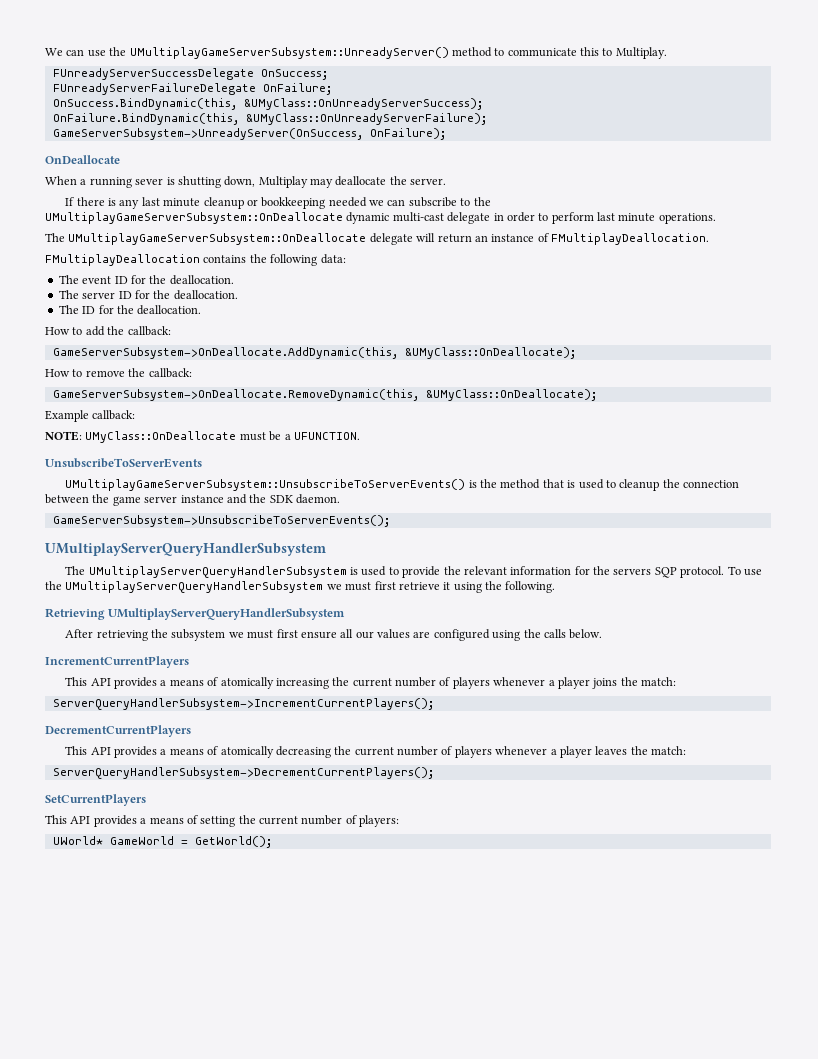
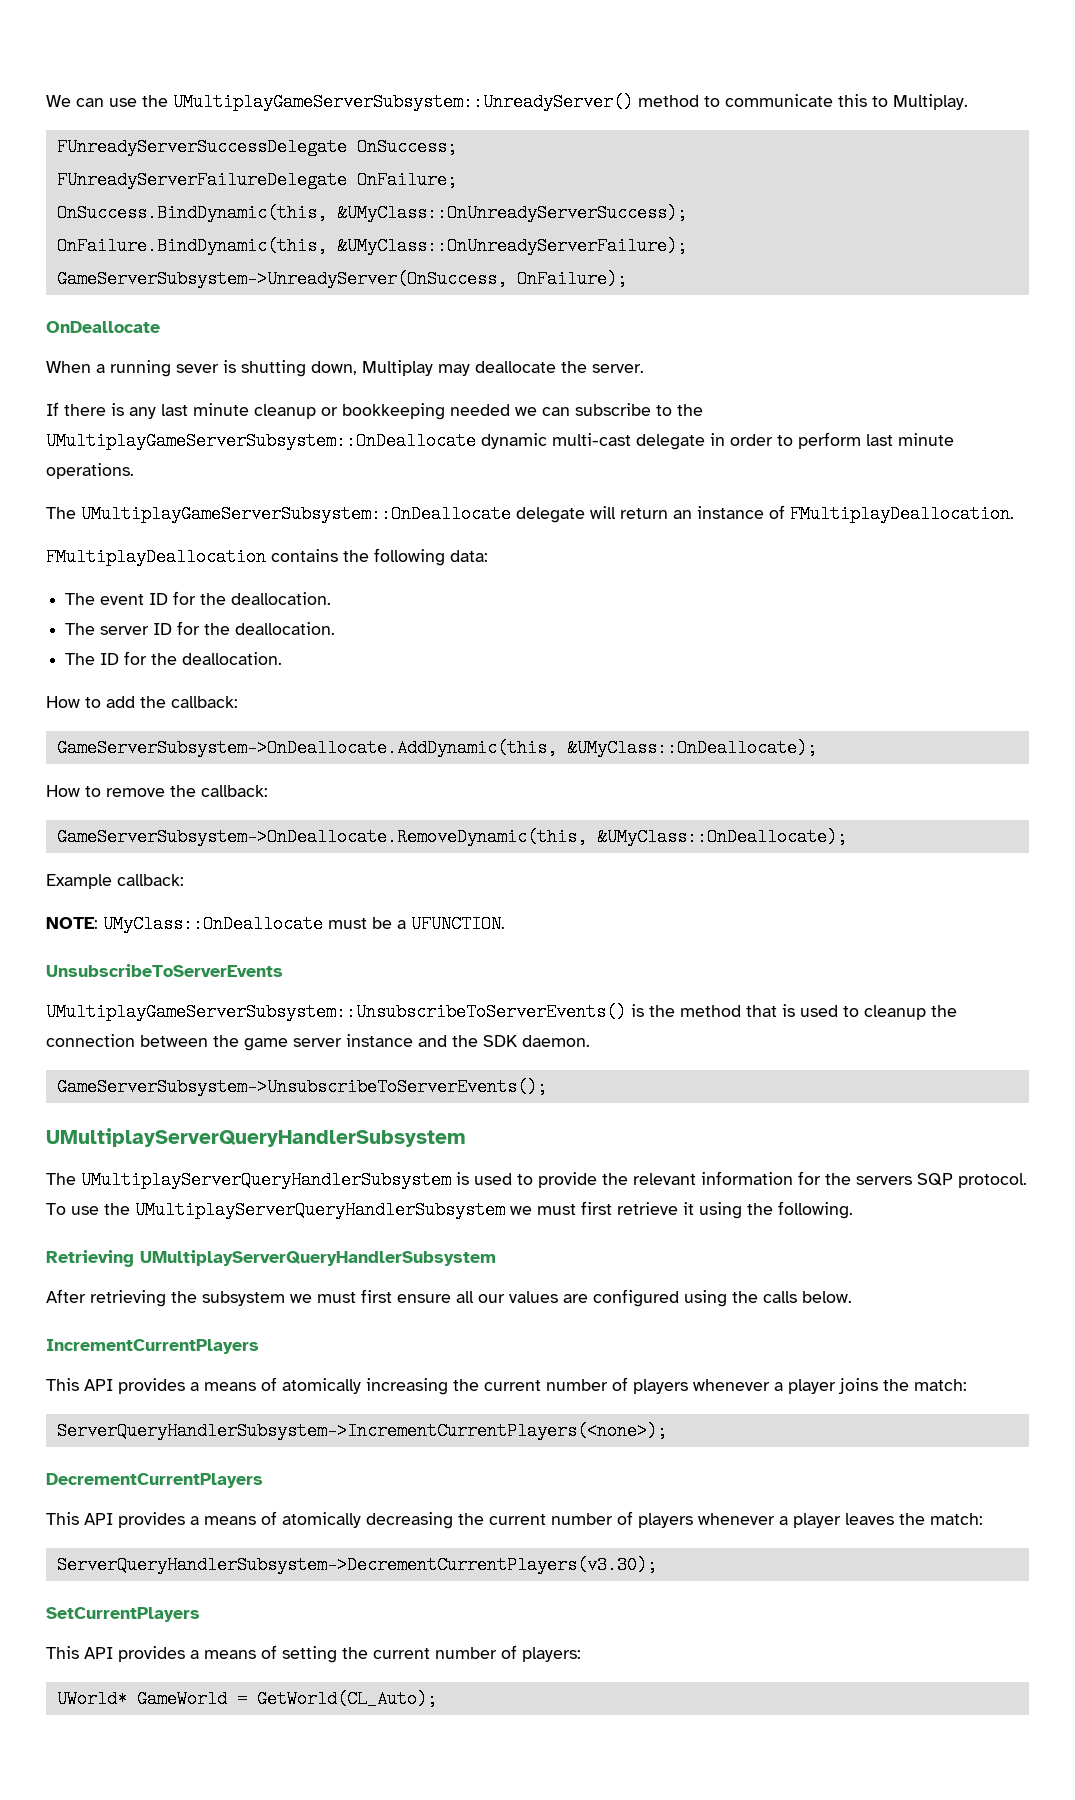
- ServerQueryHandlerSubsystem->IncrementCurrentPlayers();
+ ServerQueryHandlerSubsystem->IncrementCurrentPlayers(<none>);
- ServerQueryHandlerSubsystem->DecrementCurrentPlayers();
+ ServerQueryHandlerSubsystem->DecrementCurrentPlayers(v3.30);
- UWorld* GameWorld = GetWorld();
+ UWorld* GameWorld = GetWorld(CL_Auto);

